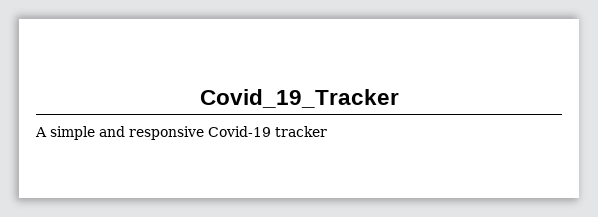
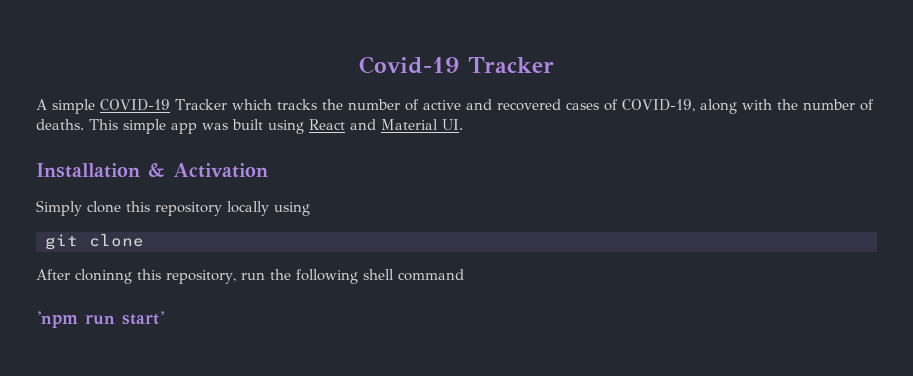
- Covid_19_Tracker
+ Covid-19 Tracker
- A simple and responsive Covid-19 tracker
+ A simple COVID-19 Tracker which tracks the number of active and recovered cases of COVID-19, along with the number of deaths. This simple app was built using React and Material UI.
+ Installation & Activation
+ Simply clone this repository locally using
+ git clone
+ After cloninng this repository, run the following shell command
+ 'npm run start'

